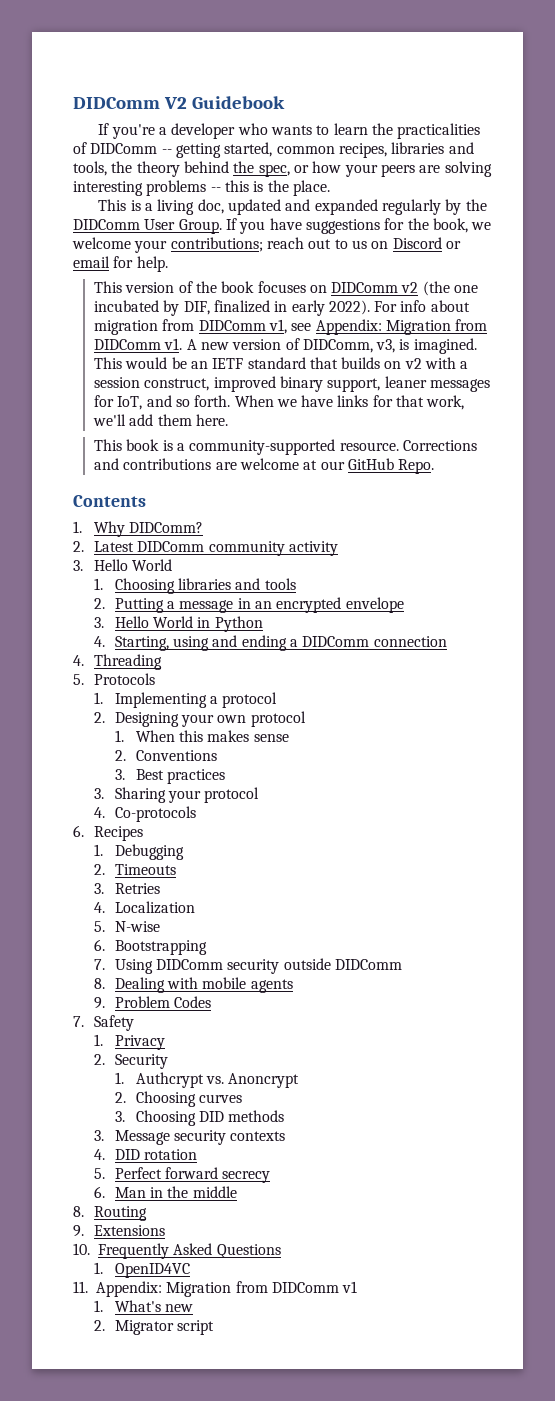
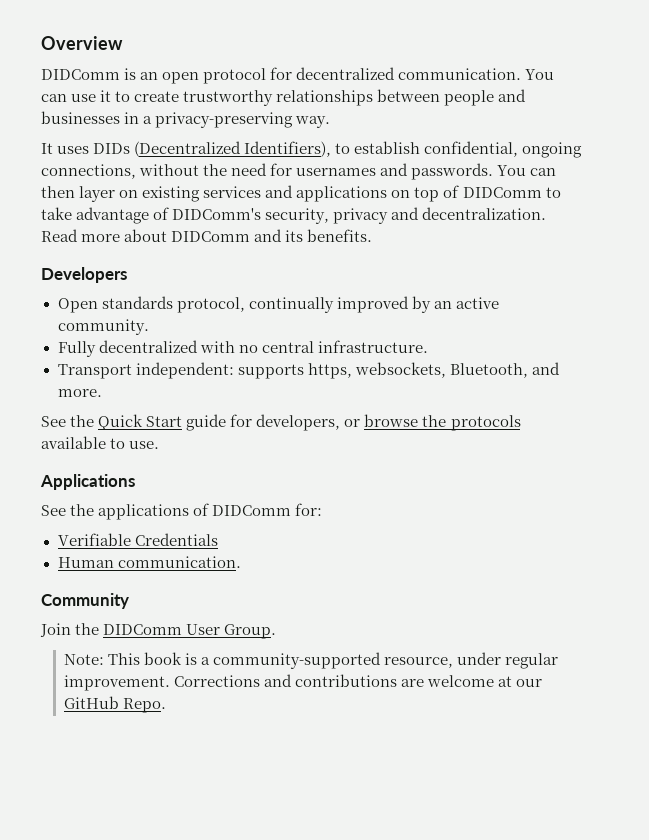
- DIDComm V2 Guidebook
- If you're a developer who wants to learn the practicalities of DIDComm -- getting started, common recipes, libraries and tools, the theory behind the spec, or how your peers are solving interesting problems -- this is the place.
- This is a living doc, updated and expanded regularly by the DIDComm User Group. If you have suggestions for the book, we welcome your contributions; reach out to us on Discord or email for help.
- This version of the book focuses on DIDComm v2 (the one incubated by DIF, finalized in early 2022). For info about migration from DIDComm v1, see Appendix: Migration from DIDComm v1. A new version of DIDComm, v3, is imagined. This would be an IETF standard that builds on v2 with a session construct, improved binary support, leaner messages for IoT, and so forth. When we have links for that work, we'll add them here.
- This book is a community-supported resource.
+ Overview
+ DIDComm is an open protocol for decentralized communication. You can use it to create trustworthy relationships between people and businesses in a privacy-preserving way.
+ It uses DIDs (Decentralized Identifiers), to establish confidential, ongoing connections, without the need for usernames and passwords. You can then layer on existing services and applications on top of DIDComm to take advantage of DIDComm's security, privacy and decentralization. Read more about DIDComm and its benefits.
+ Developers
+ Open standards protocol, continually improved by an active community.
+ Fully decentralized with no central infrastructure.
+ Transport independent: supports https, websockets, Bluetooth, and more.
+ See the Quick Start guide for developers, or browse the protocols available to use.
+ Applications
+ See the applications of DIDComm for:
+ Verifiable Credentials
+ Human communication.
+ Community
+ Join the DIDComm User Group.
+ Note: This book is a community-supported resource, under regular improvement.
- Contents
- 1. Why DIDComm?
- 2. Latest DIDComm community activity
- 3. Hello World
- 1. Choosing libraries and tools
- 2. Putting a message in an encrypted envelope
- 3. Hello World in Python
- 4. Starting, using and ending a DIDComm connection
- 4. Threading
- 5. Protocols
- 1. Implementing a protocol
- 2. Designing your own protocol
- 1. When this makes sense
- 2. Conventions
- 3. Best practices
- 3. Sharing your protocol
- 4. Co-protocols
- 6. Recipes
- 1. Debugging
- 2. Timeouts
- 3. Retries
- 4. Localization
- 5. N-wise
- 6. Bootstrapping
- 7. Using DIDComm security outside DIDComm
- 8. Dealing with mobile agents
- 9. Problem Codes
- 7. Safety
- 1. Privacy
- 2. Security
- 1. Authcrypt vs. Anoncrypt
- 2. Choosing curves
- 3. Choosing DID methods
- 3. Message security contexts
- 4. DID rotation
- 5. Perfect forward secrecy
- 6. Man in the middle
- 8. Routing
- 9. Extensions
- 10. Frequently Asked Questions
- 1. OpenID4VC
- 11. Appendix: Migration from DIDComm v1
- 1. What's new
- 2. Migrator script

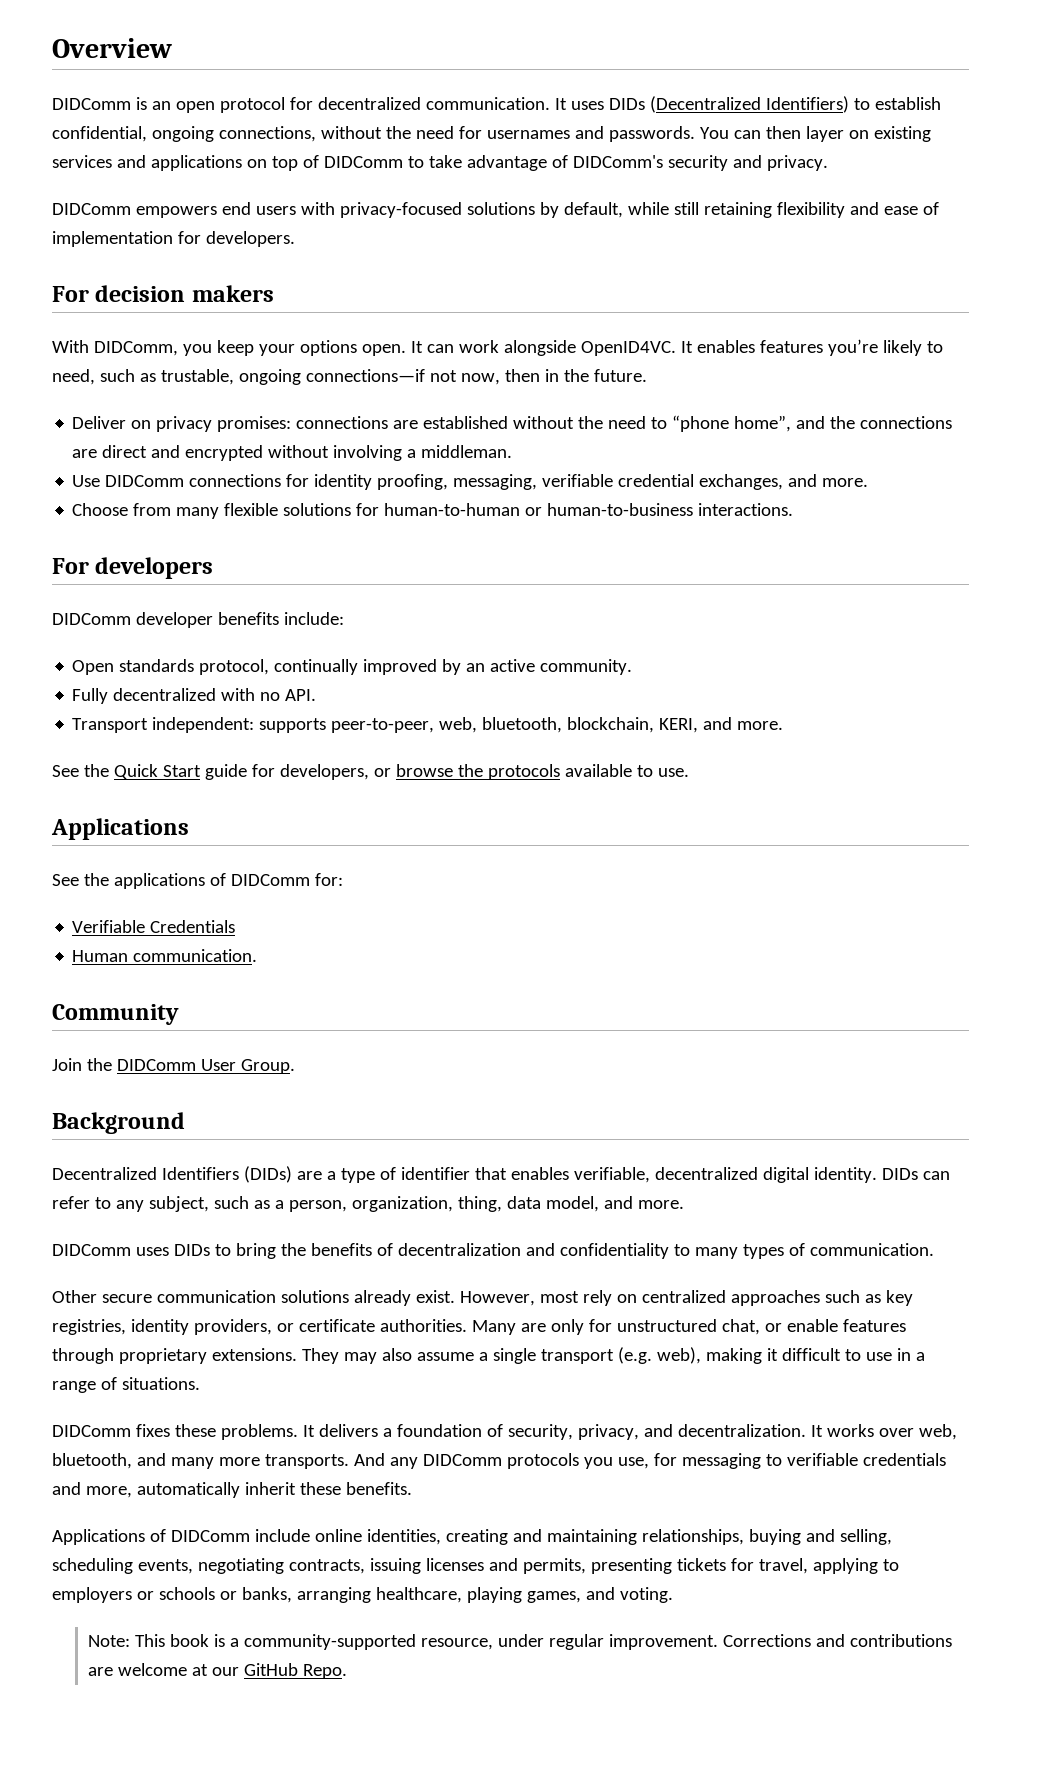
- DIDComm is an open protocol for decentralized communication. You can use it to create trustworthy relationships between people and businesses in a privacy-preserving way.
- It uses DIDs (Decentralized Identifiers), to establish confidential, ongoing connections, without the need for usernames and passwords.
+ DIDComm is an open protocol for decentralized communication. It uses DIDs (Decentralized Identifiers) to establish confidential, ongoing connections, without the need for usernames and passwords.
- You can then layer on existing services and applications on top of DIDComm to take advantage of DIDComm's security, privacy and decentralization. Read more about DIDComm and its benefits.
- Developers
+ You can then layer on existing services and applications on top of DIDComm to take advantage of DIDComm's security and privacy.
+ DIDComm empowers end users with privacy-focused solutions by default, while still retaining flexibility and ease of implementation for developers.
+ For decision makers
+ With DIDComm, you keep your options open. It can work alongside OpenID4VC. It enables features you’re likely to need, such as trustable, ongoing connections—if not now, then in the future.
+ Deliver on privacy promises: connections are established without the need to “phone home”, and the connections are direct and encrypted without involving a middleman.
+ Use DIDComm connections for identity proofing, messaging, verifiable credential exchanges, and more.
+ Choose from many flexible solutions for human-to-human or human-to-business interactions.
+ For developers
+ DIDComm developer benefits include:
- Fully decentralized with no central infrastructure.
+ Fully decentralized with no API.
- Transport independent: supports https, websockets, Bluetooth, and more.
+ Transport independent: supports peer-to-peer, web, bluetooth, blockchain, KERI, and more.
+ Background
+ Decentralized Identifiers (DIDs) are a type of identifier that enables verifiable, decentralized digital identity. DIDs can refer to any subject, such as a person, organization, thing, data model, and more.
+ DIDComm uses DIDs to bring the benefits of decentralization and confidentiality to many types of communication.
+ Other secure communication solutions already exist. However, most rely on centralized approaches such as key registries, identity providers, or certificate authorities. Many are only for unstructured chat, or enable features through proprietary extensions. They may also assume a single transport (e.g. web), making it difficult to use in a range of situations.
+ DIDComm fixes these problems. It delivers a foundation of security, privacy, and decentralization. It works over web, bluetooth, and many more transports. And any DIDComm protocols you use, for messaging to verifiable credentials and more, automatically inherit these benefits.
+ Applications of DIDComm include online identities, creating and maintaining relationships, buying and selling, scheduling events, negotiating contracts, issuing licenses and permits, presenting tickets for travel, applying to employers or schools or banks, arranging healthcare, playing games, and voting.

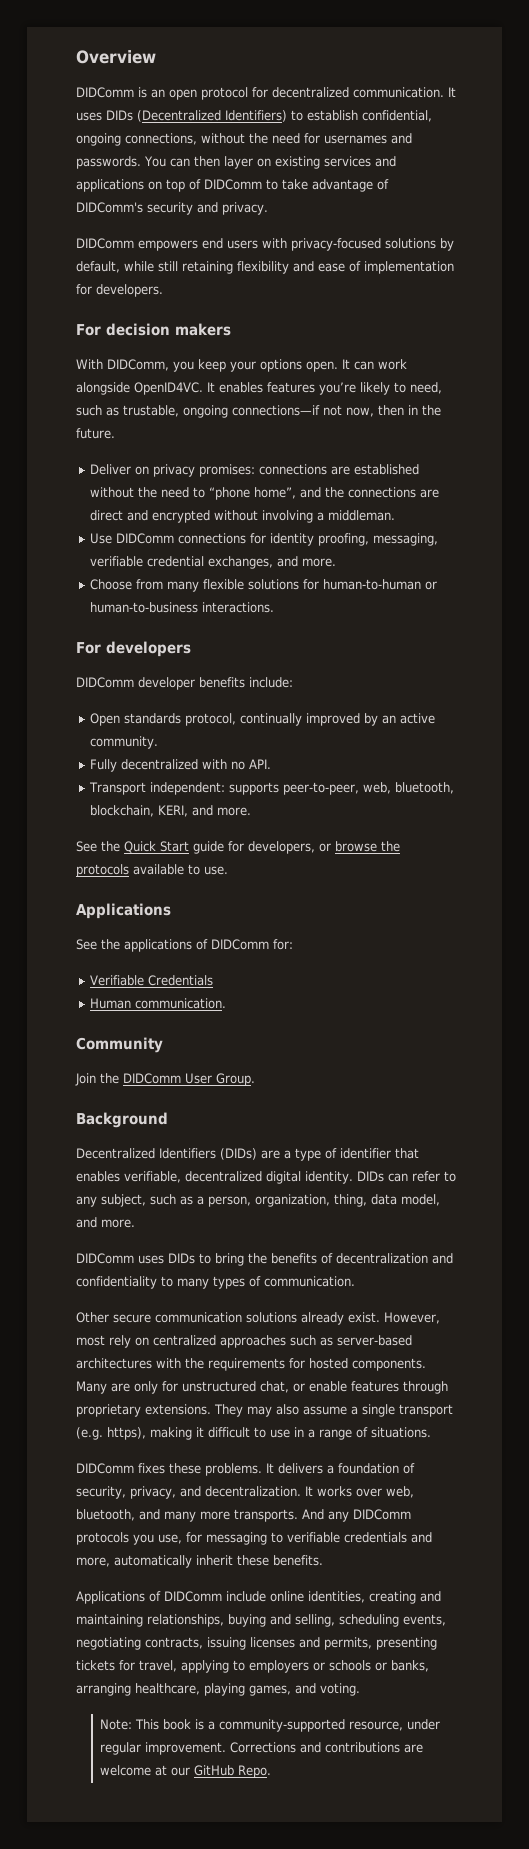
- However, most rely on centralized approaches such as key registries, identity providers, or certificate authorities.
+ However, most rely on centralized approaches such as server-based architectures with the requirements for hosted components.
- They may also assume a single transport (e.g. web), making it difficult to use in a range of situations.
+ They may also assume a single transport (e.g. https), making it difficult to use in a range of situations.

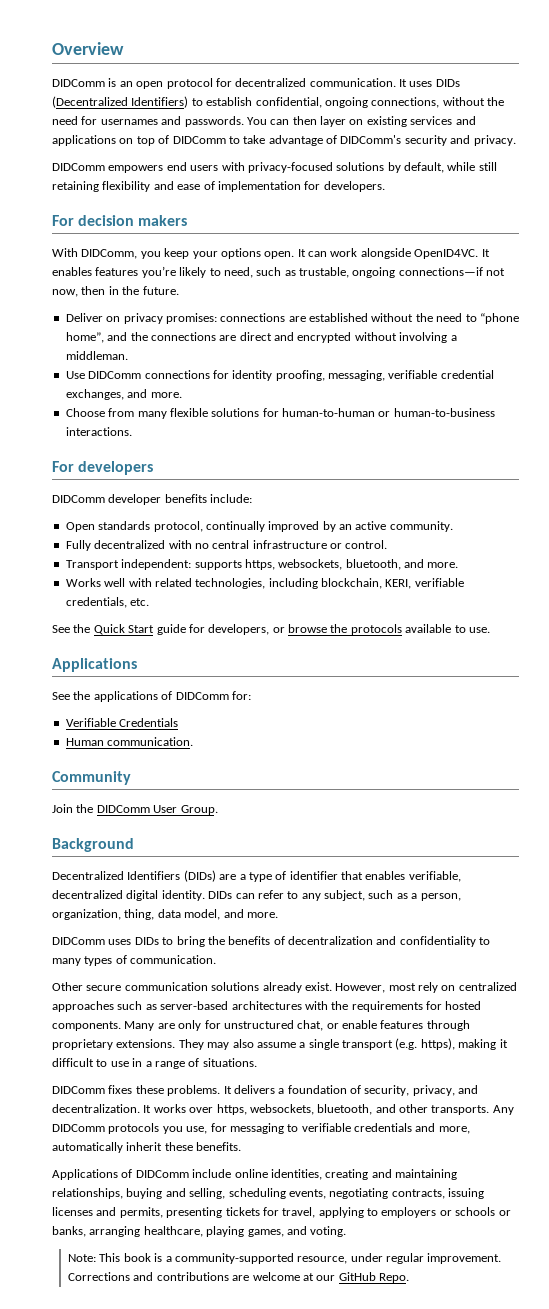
- Fully decentralized with no API.
+ Fully decentralized with no central infrastructure or control.
- Transport independent: supports peer-to-peer, web, bluetooth, blockchain, KERI, and more.
+ Transport independent: supports https, websockets, bluetooth, and more.
+ Works well with related technologies, including blockchain, KERI, verifiable credentials, etc.
- It works over web, bluetooth, and many more transports. And any DIDComm protocols you use, for messaging to verifiable credentials and more, automatically inherit these benefits.
+ It works over https, websockets, bluetooth, and other transports. Any DIDComm protocols you use, for messaging to verifiable credentials and more, automatically inherit these benefits.

